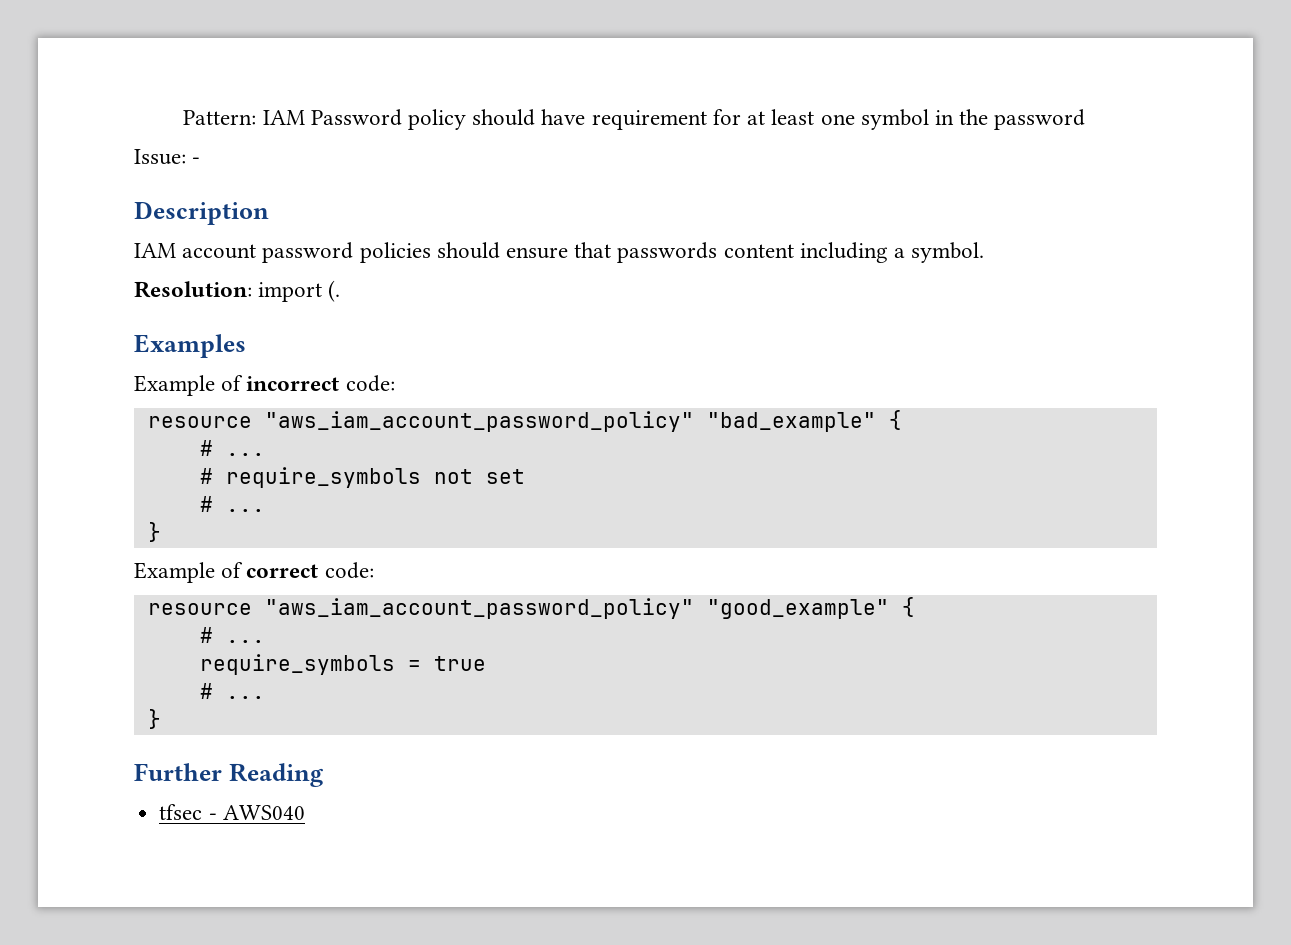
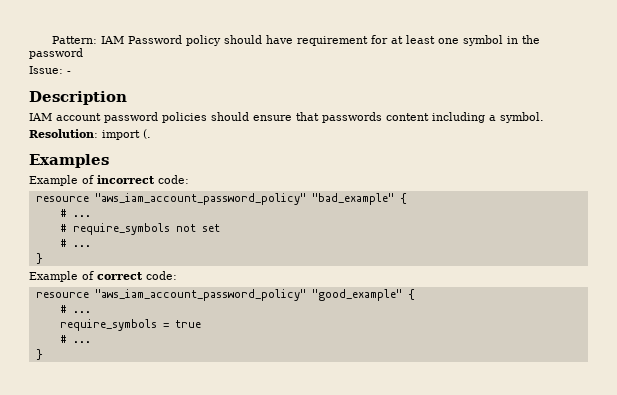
- Further Reading
- tfsec - AWS040

